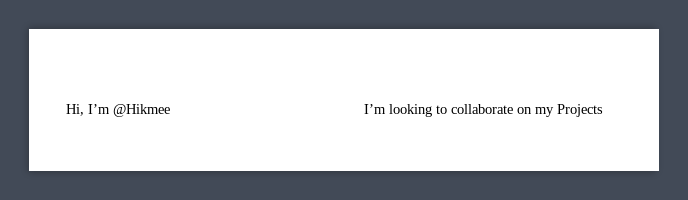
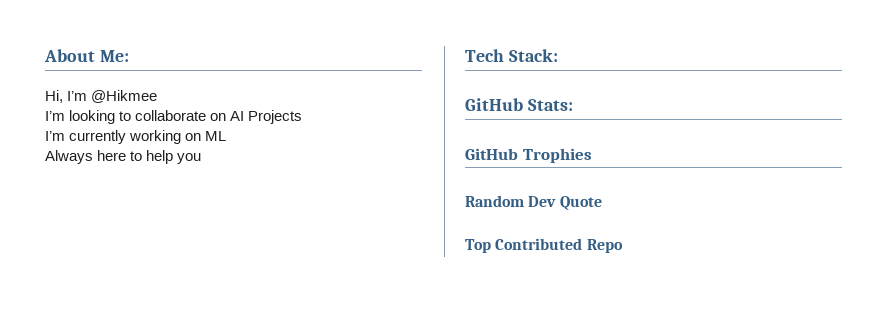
+ About Me:
- I’m looking to collaborate on my Projects
+ I’m looking to collaborate on AI Projects
+ I’m currently working on ML
+ Always here to help you
+ Tech Stack:
+ GitHub Stats:
+ GitHub Trophies
+ Random Dev Quote
+ Top Contributed Repo

